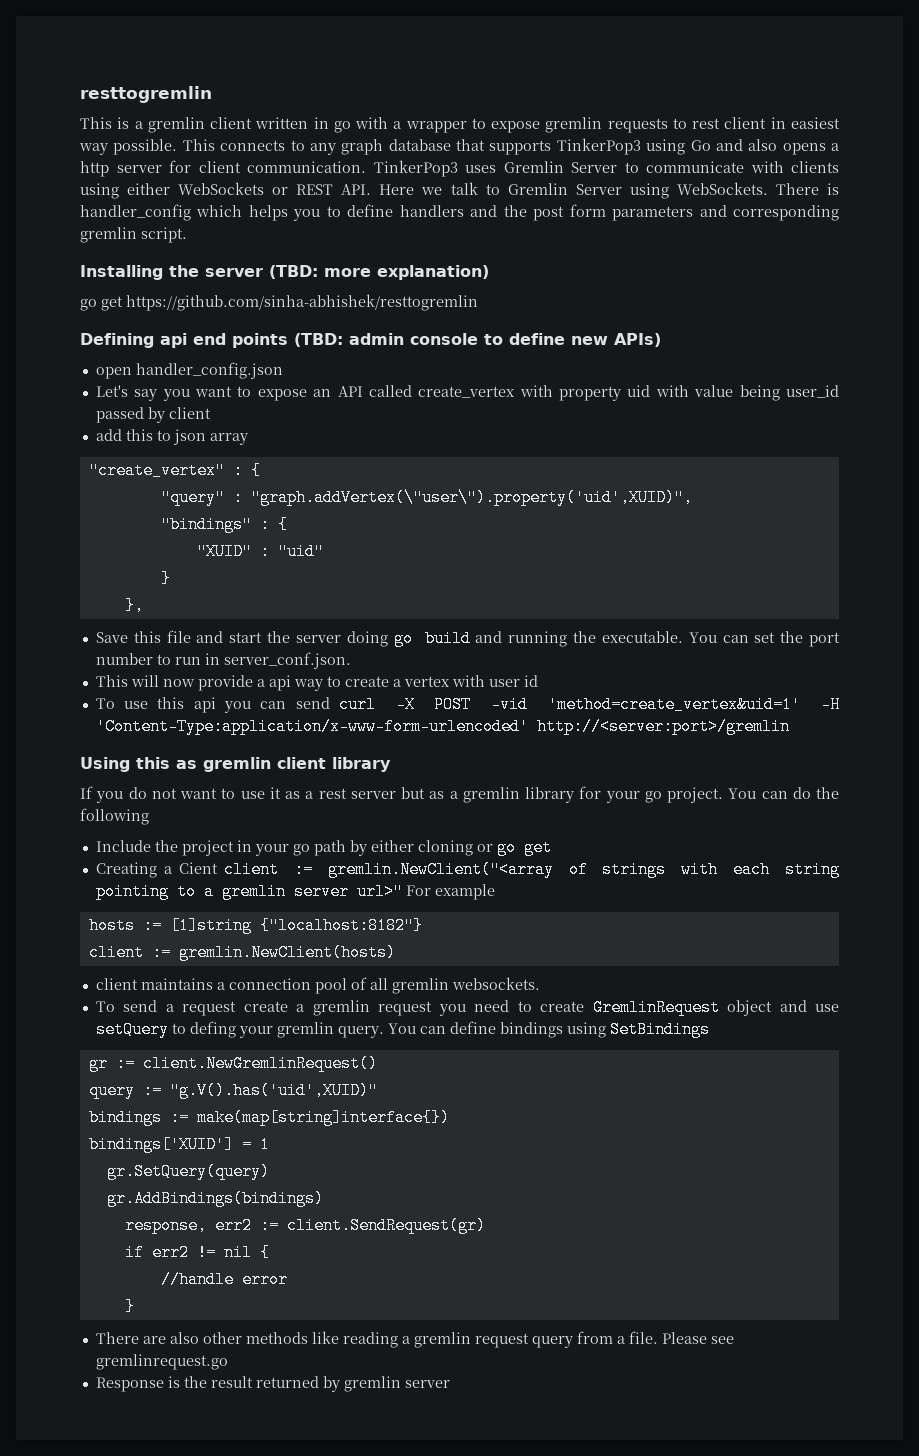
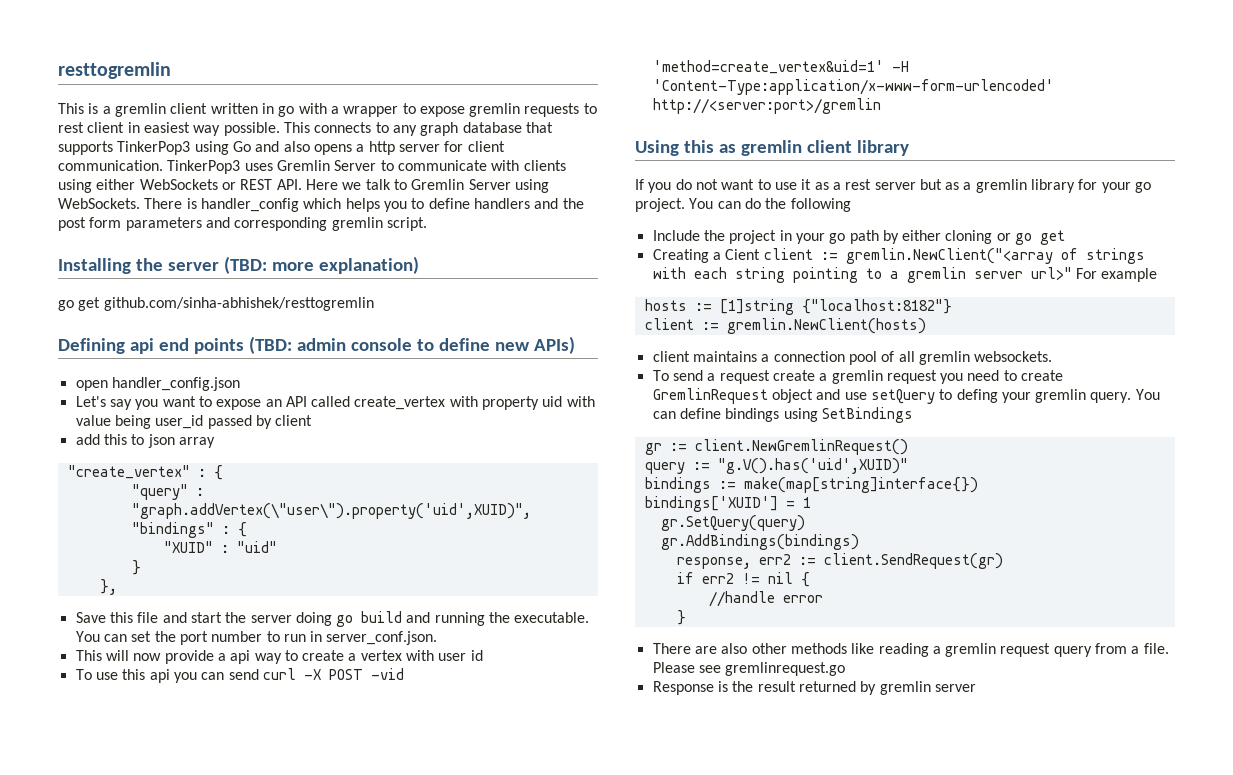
- go get https://github.com/sinha-abhishek/resttogremlin
+ go get github.com/sinha-abhishek/resttogremlin

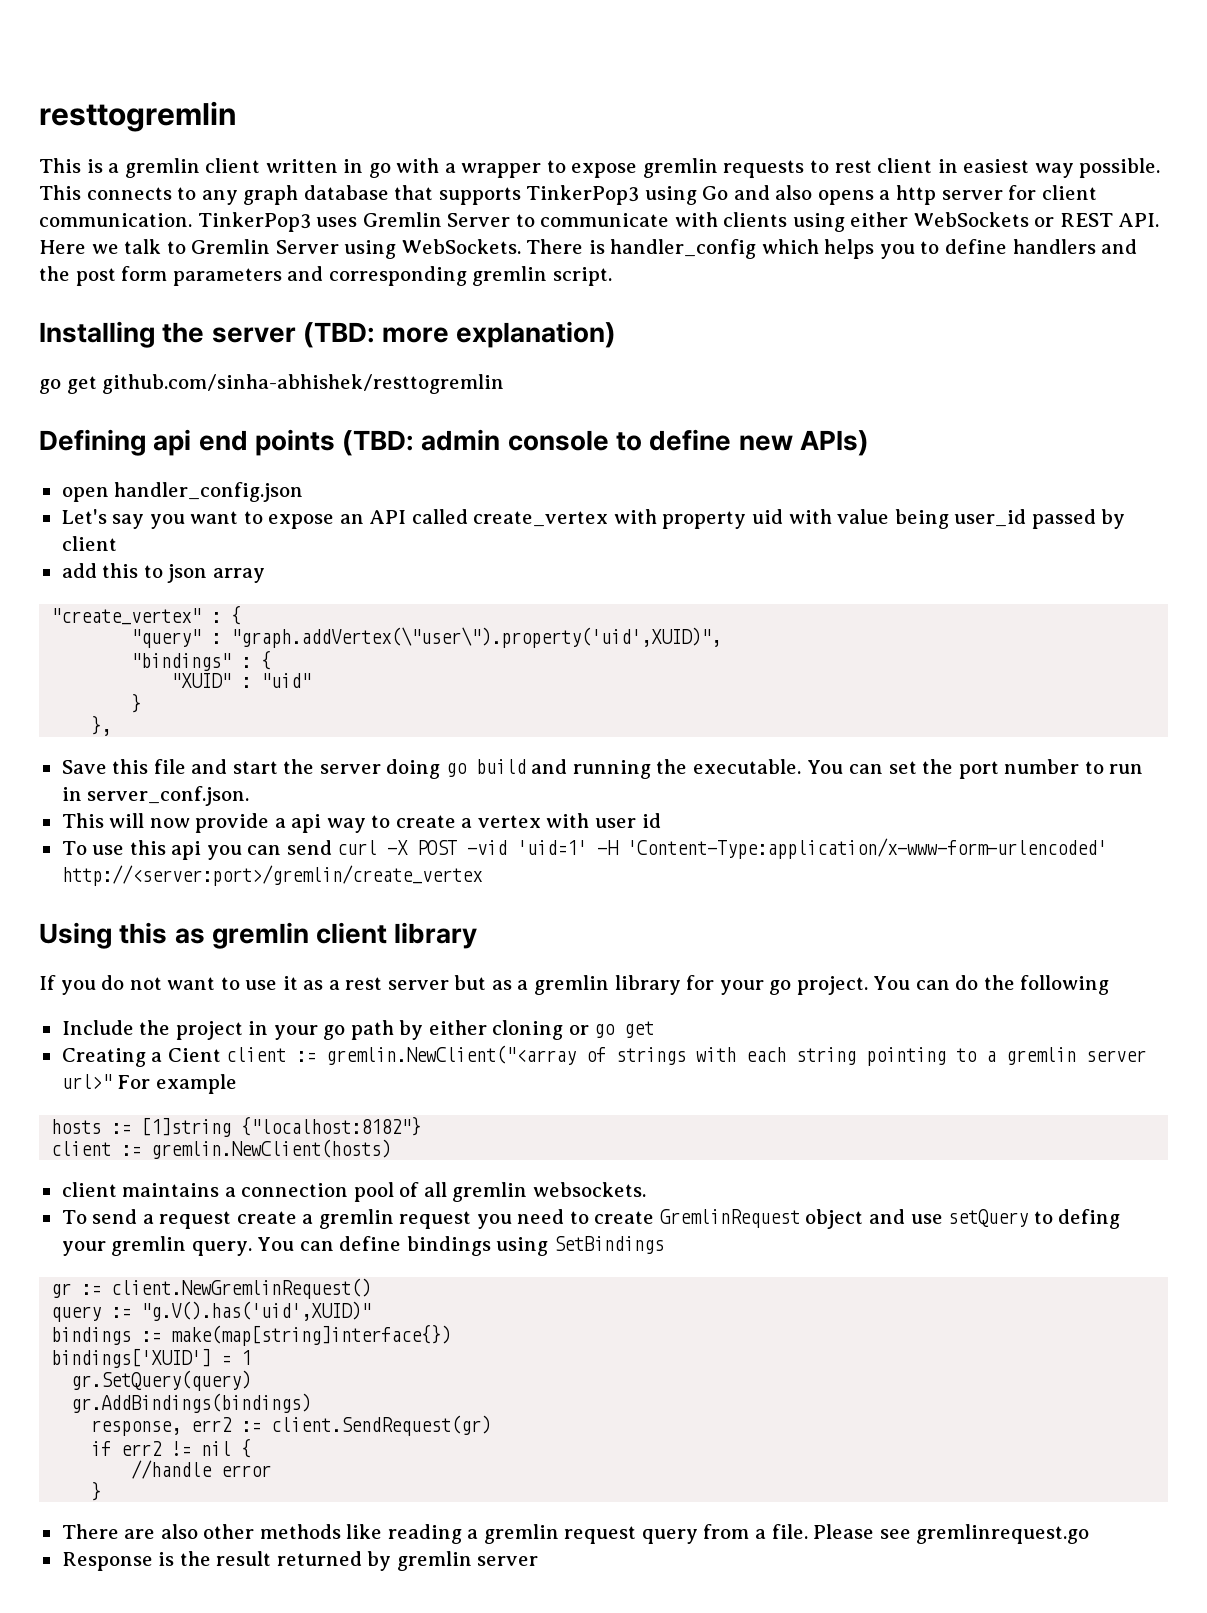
- To use this api you can send curl -X POST -vid 'method=create_vertex&uid=1' -H 'Content-Type:application/x-www-form-urlencoded' http://<server:port>/gremlin
+ To use this api you can send curl -X POST -vid 'uid=1' -H 'Content-Type:application/x-www-form-urlencoded' http://<server:port>/gremlin/create_vertex

